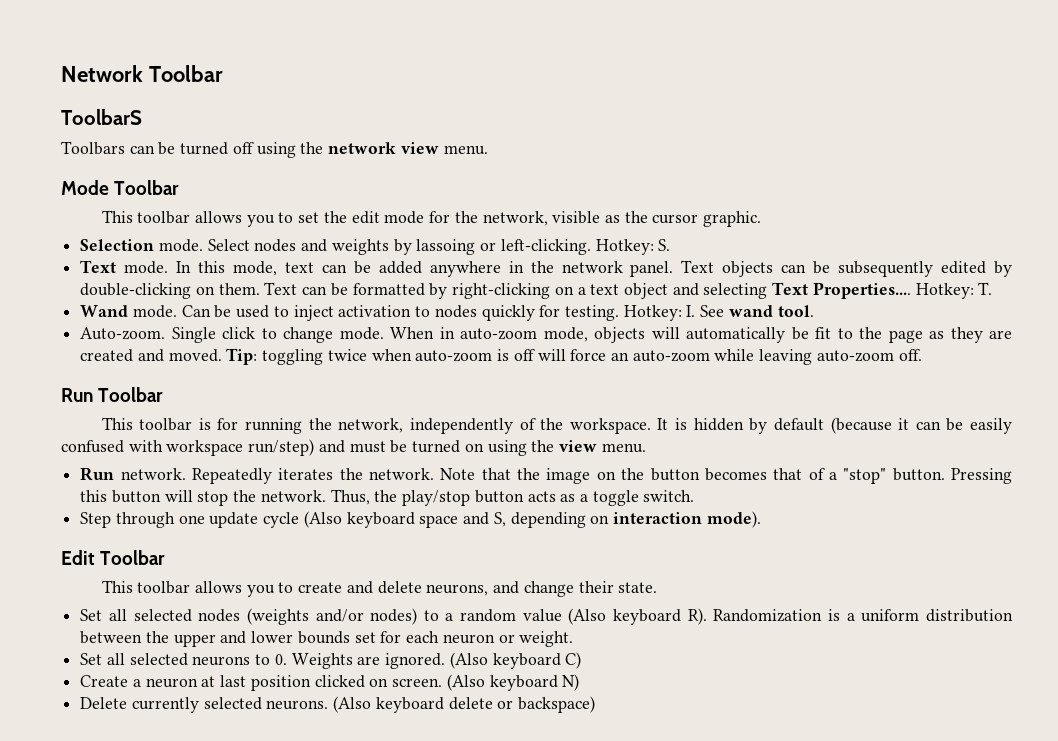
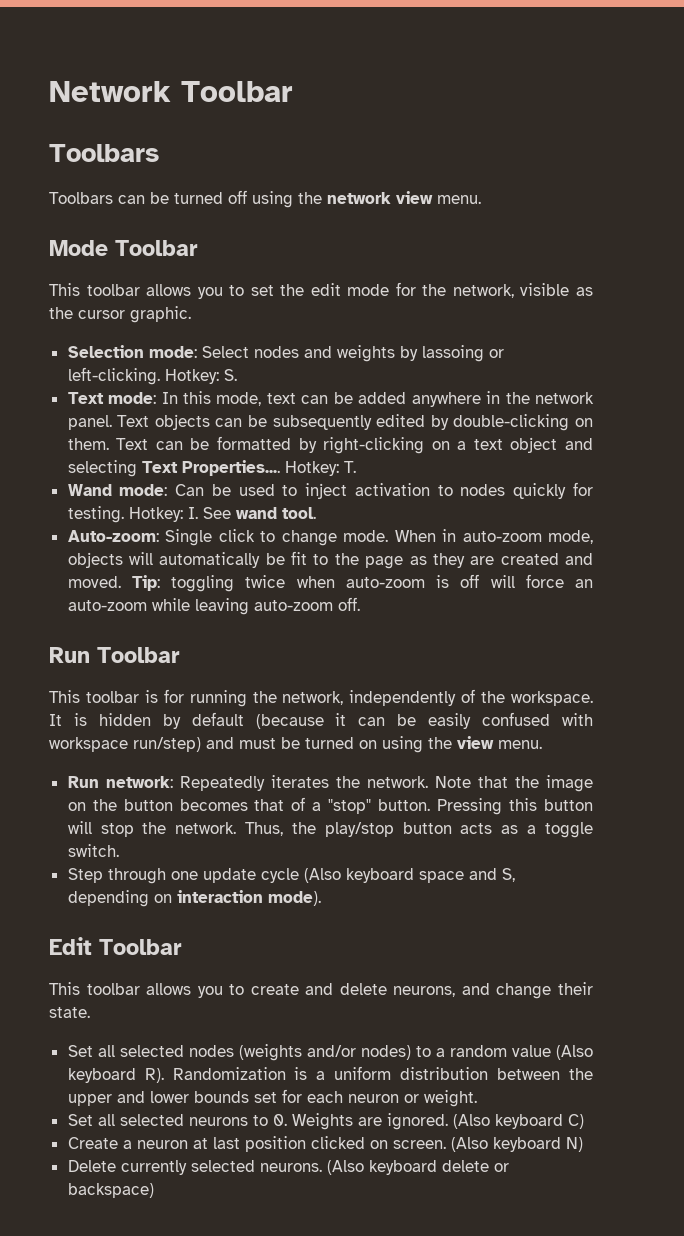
  Network Toolbar
- ToolbarS
+ Toolbars
- Selection mode. Select nodes and weights by lassoing or left-clicking.
+ Selection mode: Select nodes and weights by lassoing or left-clicking.
- Text mode. In this mode, text can be added anywhere in the network panel.
+ Text mode: In this mode, text can be added anywhere in the network panel.
- Wand mode. Can be used to inject activation to nodes quickly for testing.
+ Wand mode: Can be used to inject activation to nodes quickly for testing.
- Auto-zoom. Single click to change mode.
+ Auto-zoom: Single click to change mode.
- Run network. Repeatedly iterates the network.
+ Run network: Repeatedly iterates the network.

